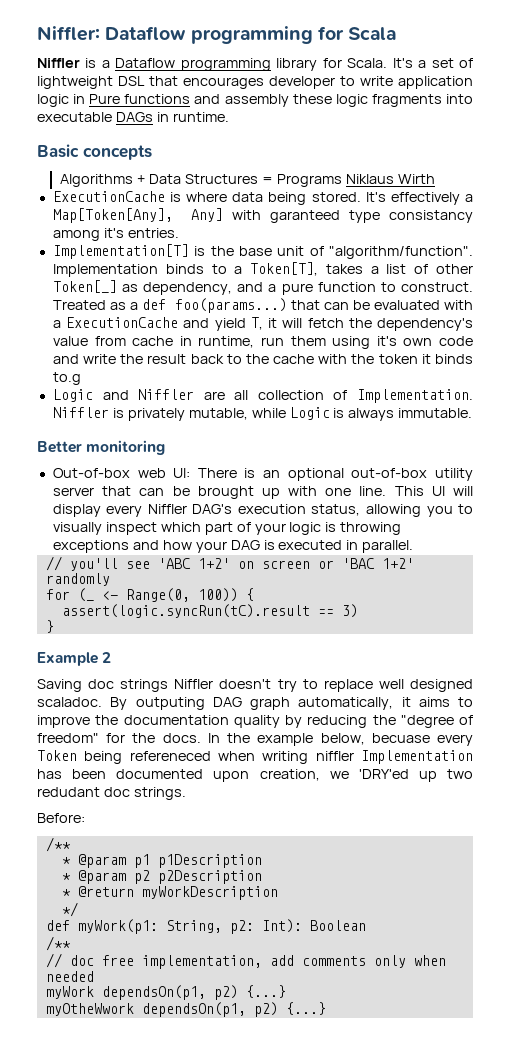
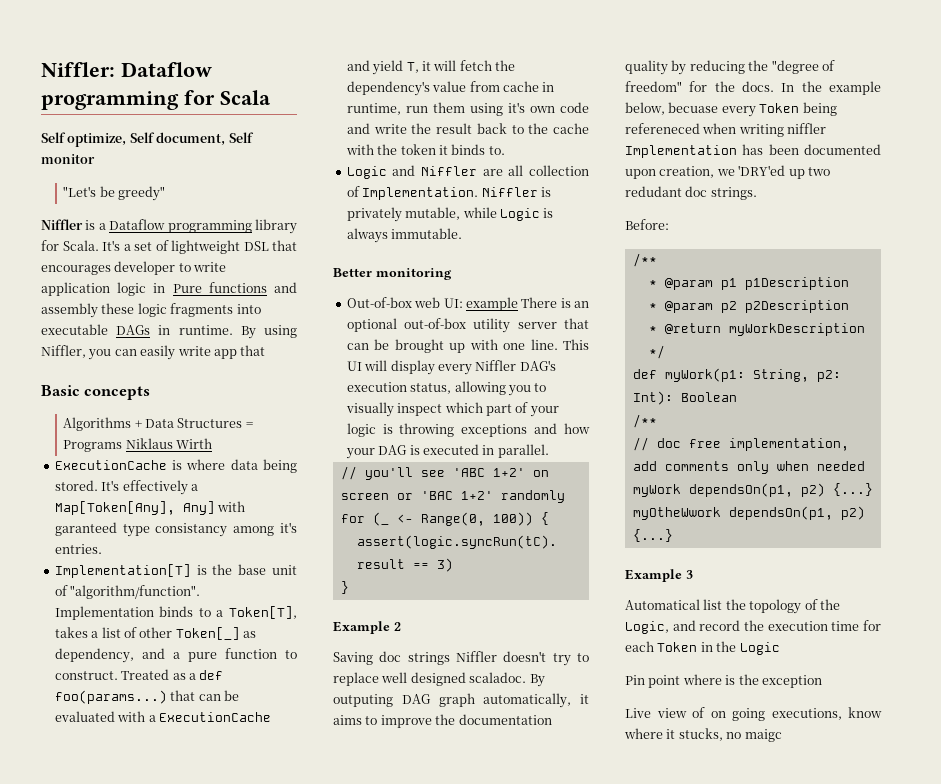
+ Self optimize, Self document, Self monitor
+ "Let's be greedy"
+ By using Niffler, you can easily write app that
- Treated as a def foo(params...) that can be evaluated with a ExecutionCache and yield T, it will fetch the dependency's value from cache in runtime, run them using it's own code and write the result back to the cache with the token it binds to.g
+ Treated as a def foo(params...) that can be evaluated with a ExecutionCache and yield T, it will fetch the dependency's value from cache in runtime, run them using it's own code and write the result back to the cache with the token it binds to.
- Out-of-box web UI: There is an optional out-of-box utility server that can be brought up with one line.
+ Out-of-box web UI: example There is an optional out-of-box utility server that can be brought up with one line.
+ Example 3
+ Automatical list the topology of the Logic, and record the execution time for each Token in the Logic
+ Pin point where is the exception
+ Live view of on going executions, know where it stucks, no maigc

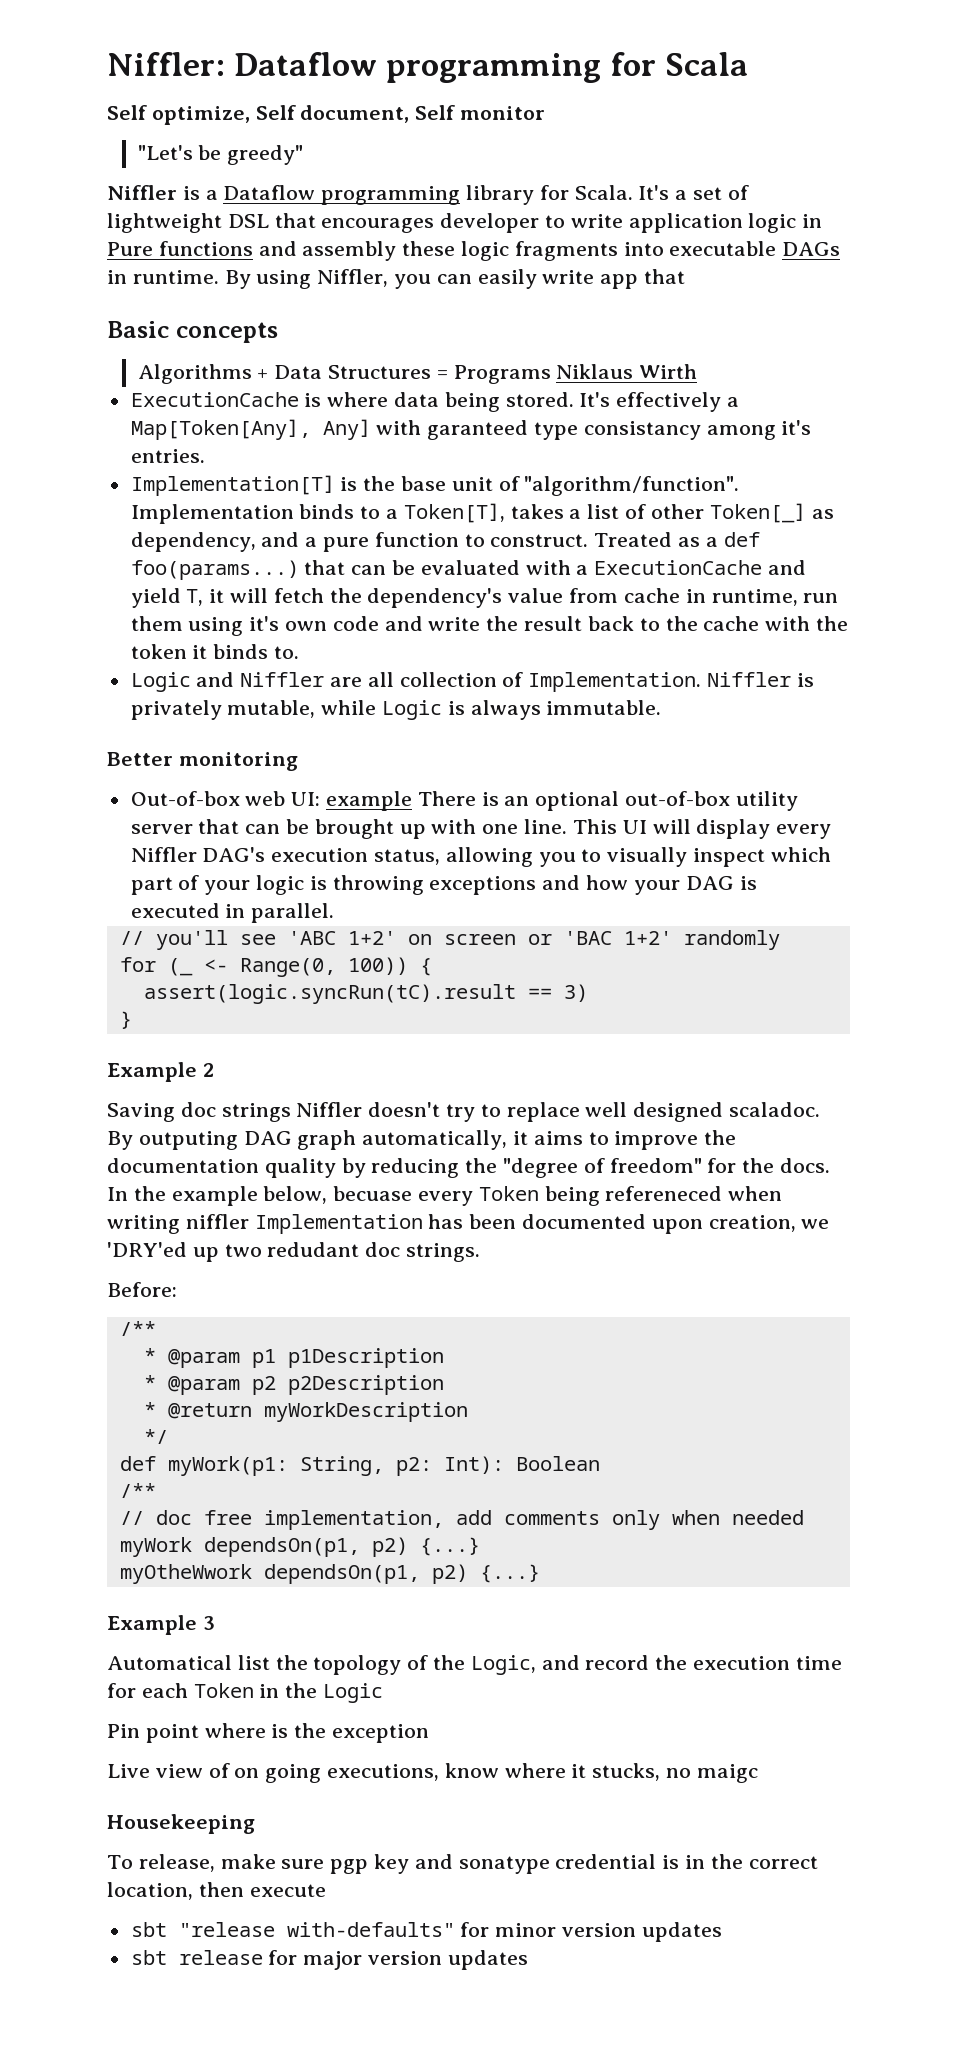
+ Housekeeping
+ To release, make sure pgp key and sonatype credential is in the correct location, then execute
+ sbt "release with-defaults" for minor version updates
+ sbt release for major version updates

